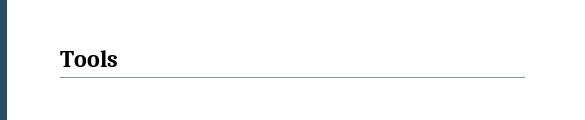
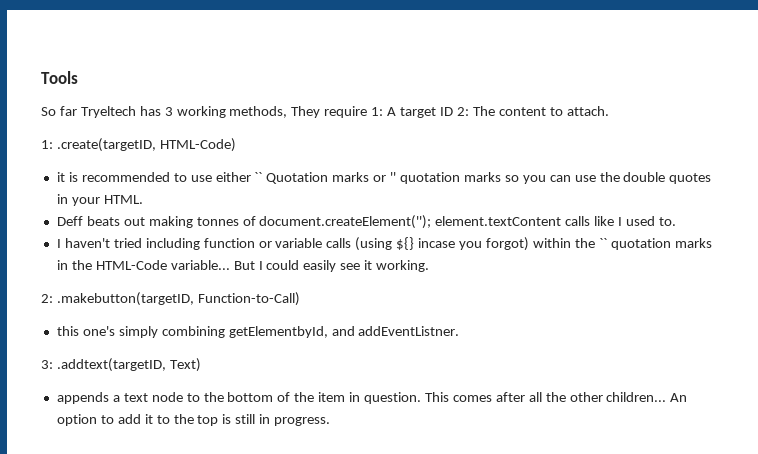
+ So far Tryeltech has 3 working methods, They require 1: A target ID 2: The content to attach.
+ 1: .create(targetID, HTML-Code)
+ it is recommended to use either `` Quotation marks or '' quotation marks so you can use the double quotes in your HTML.
+ Deff beats out making tonnes of document.createElement(''); element.textContent calls like I used to.
+ I haven't tried including function or variable calls (using ${} incase you forgot) within the `` quotation marks in the HTML-Code variable... But I could easily see it working.
+ 2: .makebutton(targetID, Function-to-Call)
+ this one's simply combining getElementbyId, and addEventListner.
+ 3: .addtext(targetID, Text)
+ appends a text node to the bottom of the item in question. This comes after all the other children... An option to add it to the top is still in progress.

